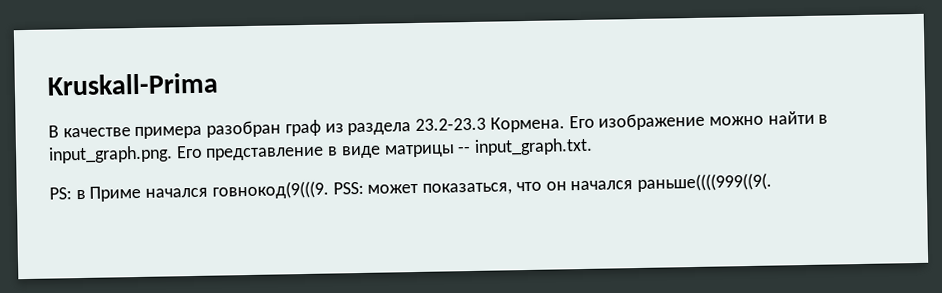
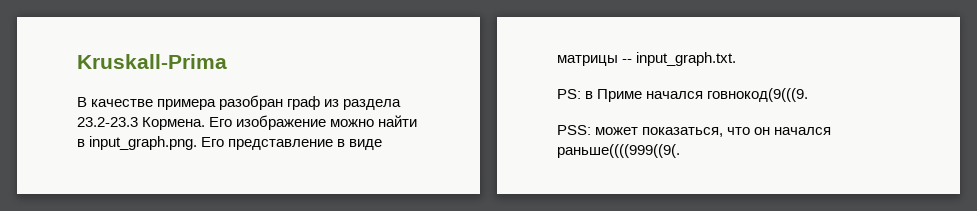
- PS: в Приме начался говнокод(9(((9. PSS: может показаться, что он начался раньше((((999((9(.
+ PS: в Приме начался говнокод(9(((9.
+ PSS: может показаться, что он начался раньше((((999((9(.

